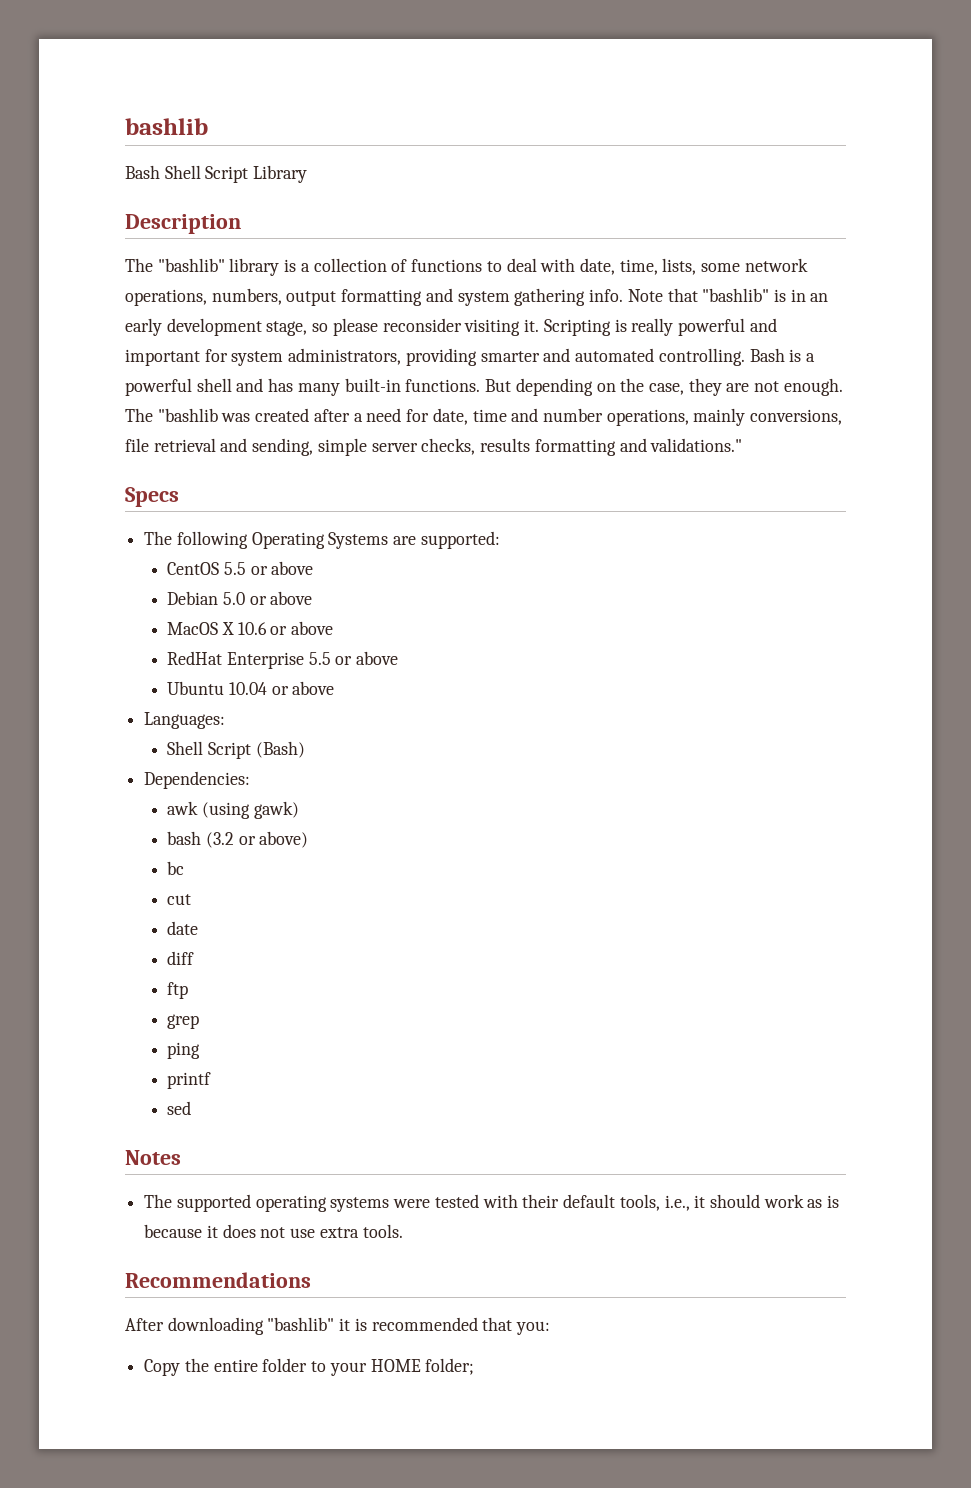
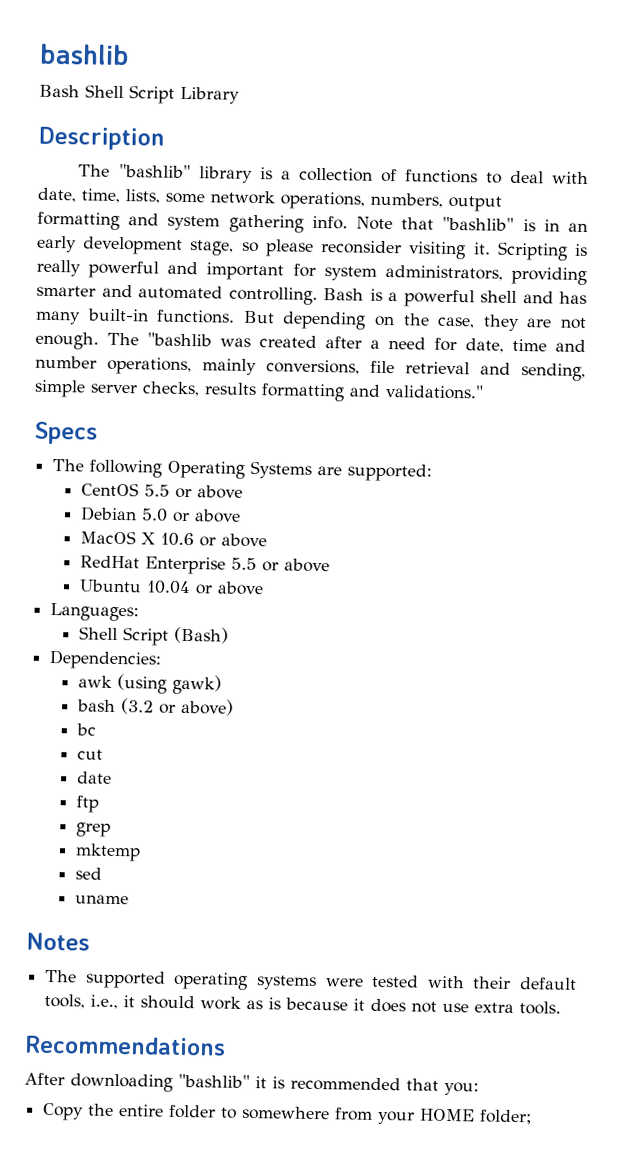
- diff
- ping
- printf
+ mktemp
+ uname
- Copy the entire folder to your HOME folder;
+ Copy the entire folder to somewhere from your HOME folder;

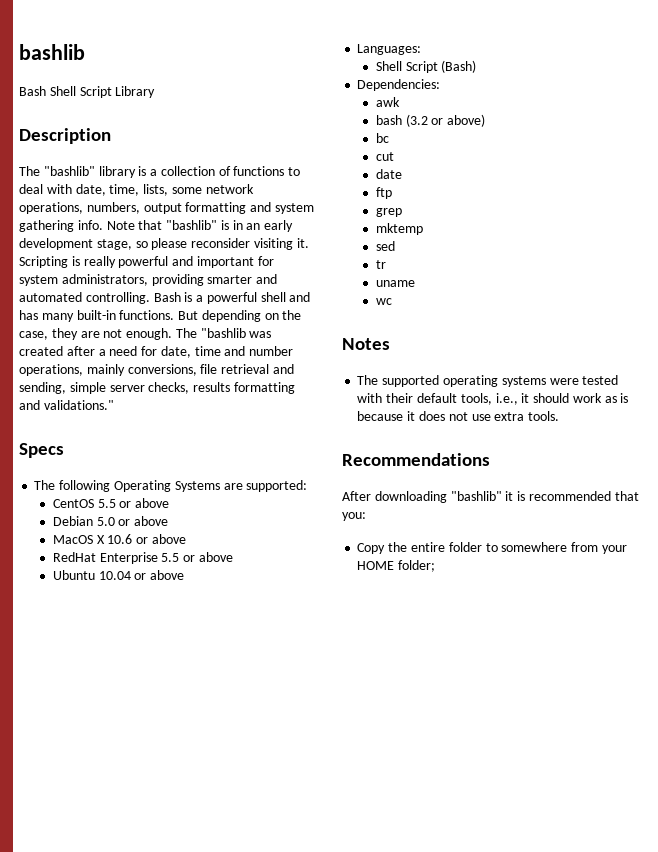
- awk (using gawk)
+ awk
+ tr
+ wc

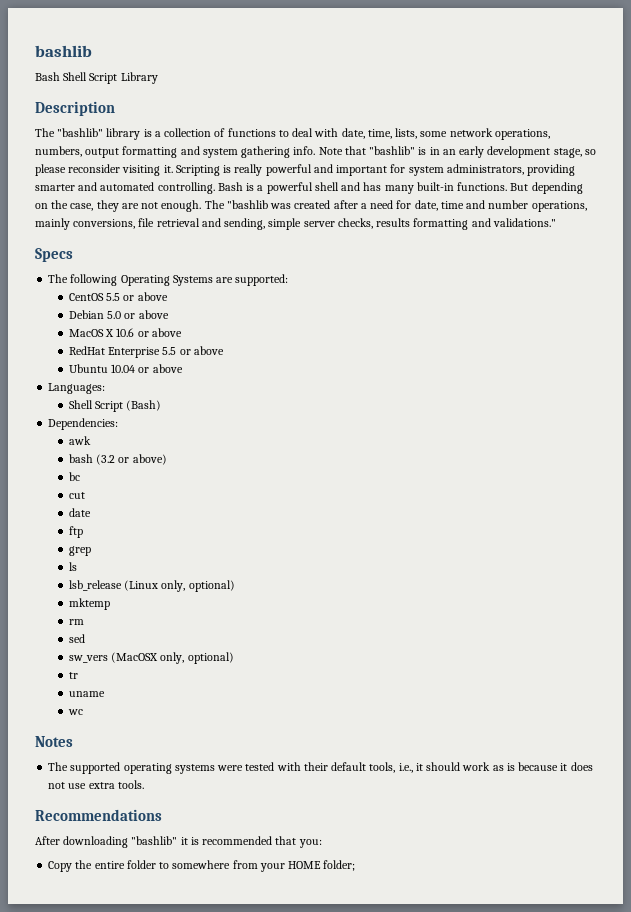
+ ls
+ lsb_release (Linux only, optional)
+ rm
+ sw_vers (MacOSX only, optional)

